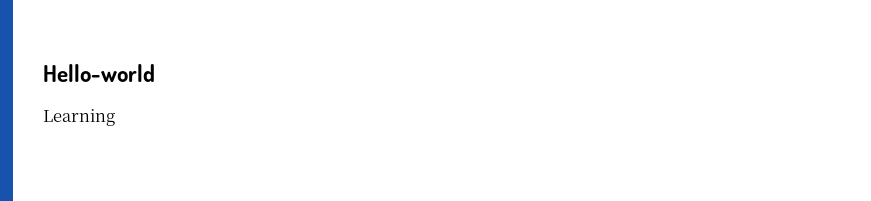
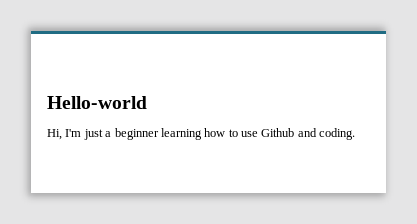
- Learning
+ Hi, I'm just a beginner learning how to use Github and coding.

